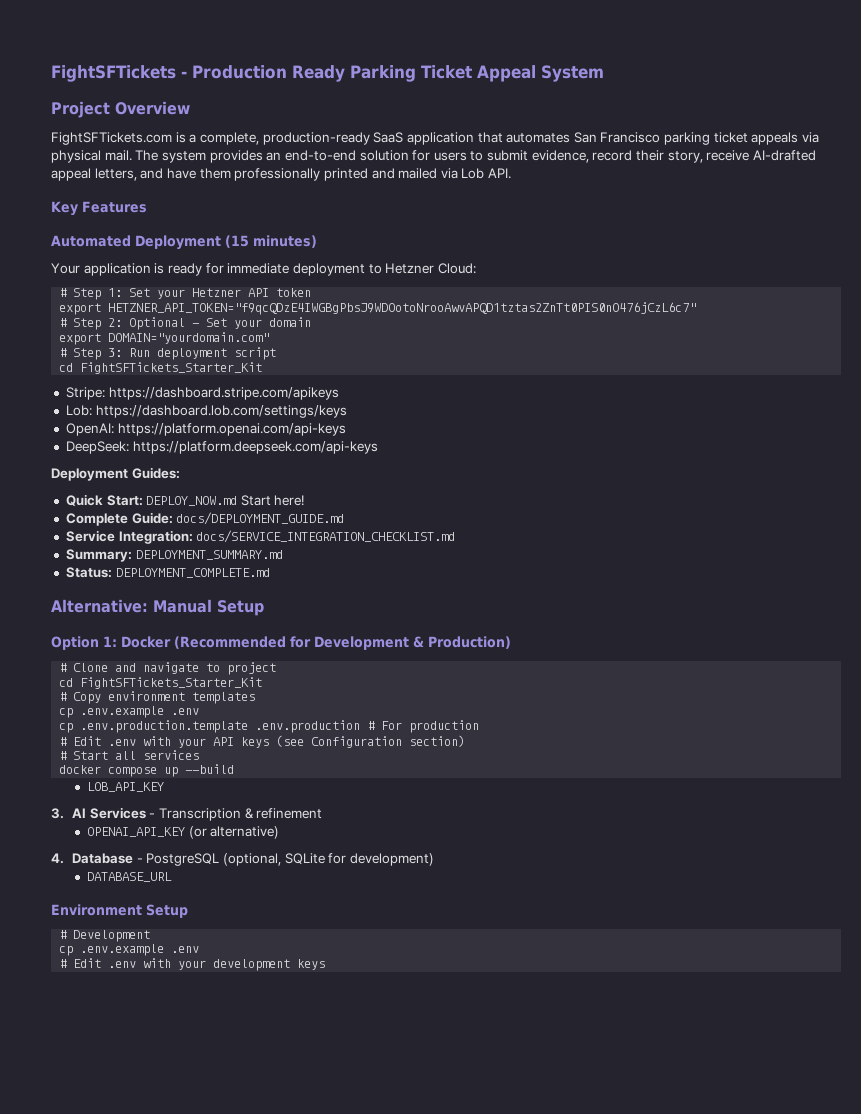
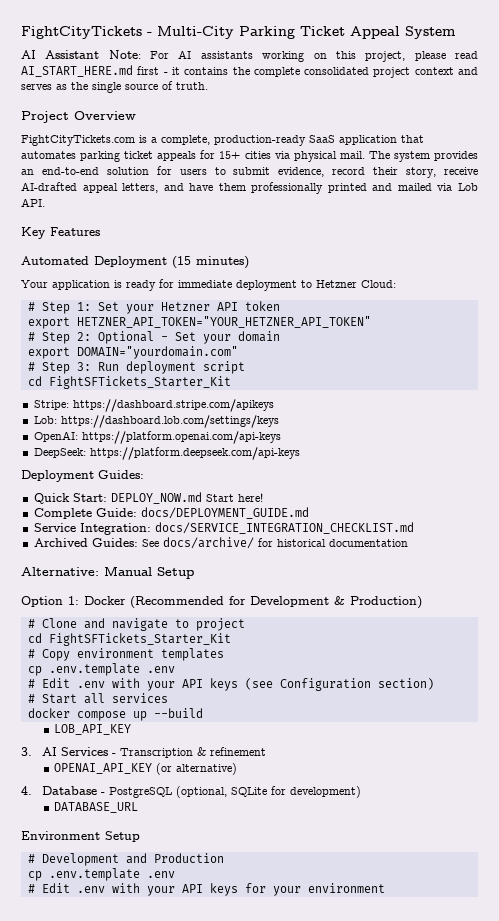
- FightSFTickets - Production Ready Parking Ticket Appeal System
+ FightCityTickets - Multi-City Parking Ticket Appeal System
+ AI Assistant Note: For AI assistants working on this project, please read AI_START_HERE.md first - it contains the complete consolidated project context and serves as the single source of truth.
- FightSFTickets.com is a complete, production-ready SaaS application that automates San Francisco parking ticket appeals via physical mail.
+ FightCityTickets.com is a complete, production-ready SaaS application that automates parking ticket appeals for 15+ cities via physical mail.
- export HETZNER_API_TOKEN="f9qcQDzE4IWGBgPbsJ9WDOotoNrooAwvAPQD1tztas2ZnTt0PIS0nO476jCzL6c7"
+ export HETZNER_API_TOKEN="YOUR_HETZNER_API_TOKEN"
- Summary: DEPLOYMENT_SUMMARY.md
- Status: DEPLOYMENT_COMPLETE.md
+ Archived Guides: See docs/archive/ for historical documentation
  # Copy environment templates
- cp .env.example .env
- cp .env.production.template .env.production # For production
+ cp .env.template .env
- # Development
- cp .env.example .env
- # Edit .env with your development keys
+ # Development and Production
+ cp .env.template .env
+ # Edit .env with your API keys for your environment

